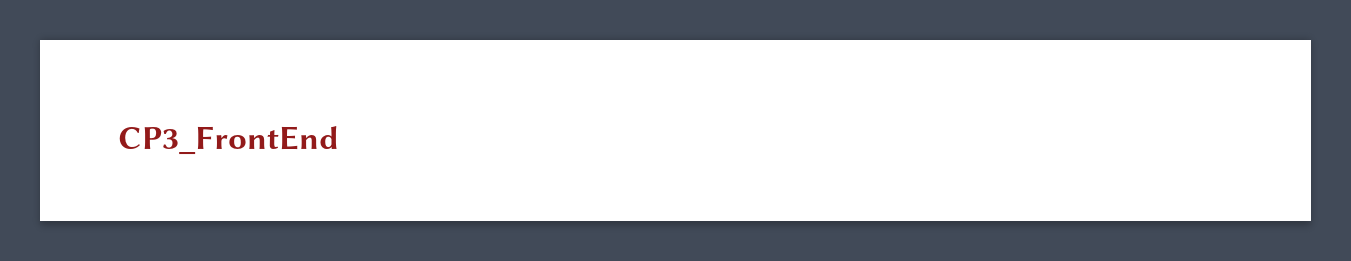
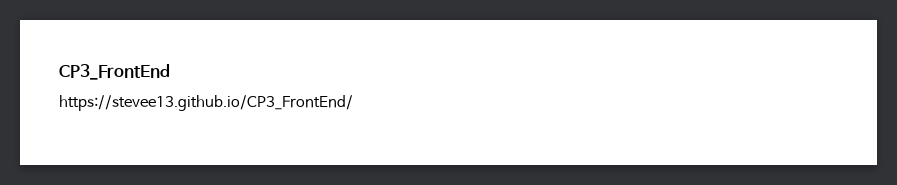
+ https://stevee13.github.io/CP3_FrontEnd/

